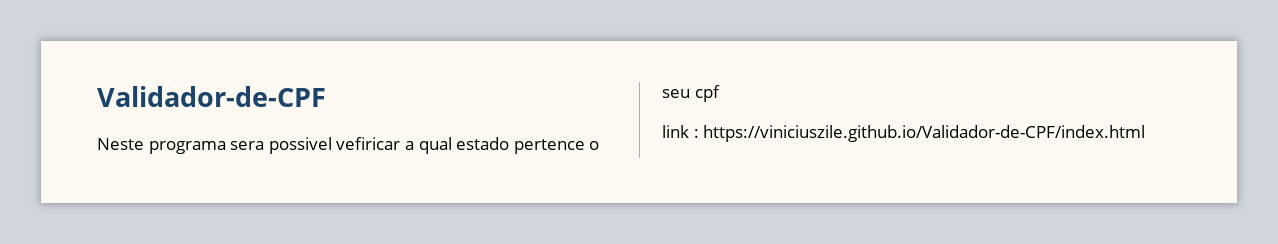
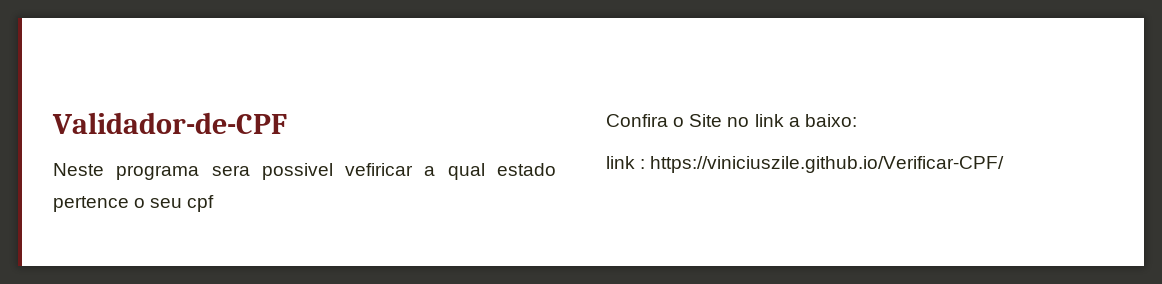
+ Confira o Site no link a baixo:
- link : https://viniciuszile.github.io/Validador-de-CPF/index.html
+ link : https://viniciuszile.github.io/Verificar-CPF/

